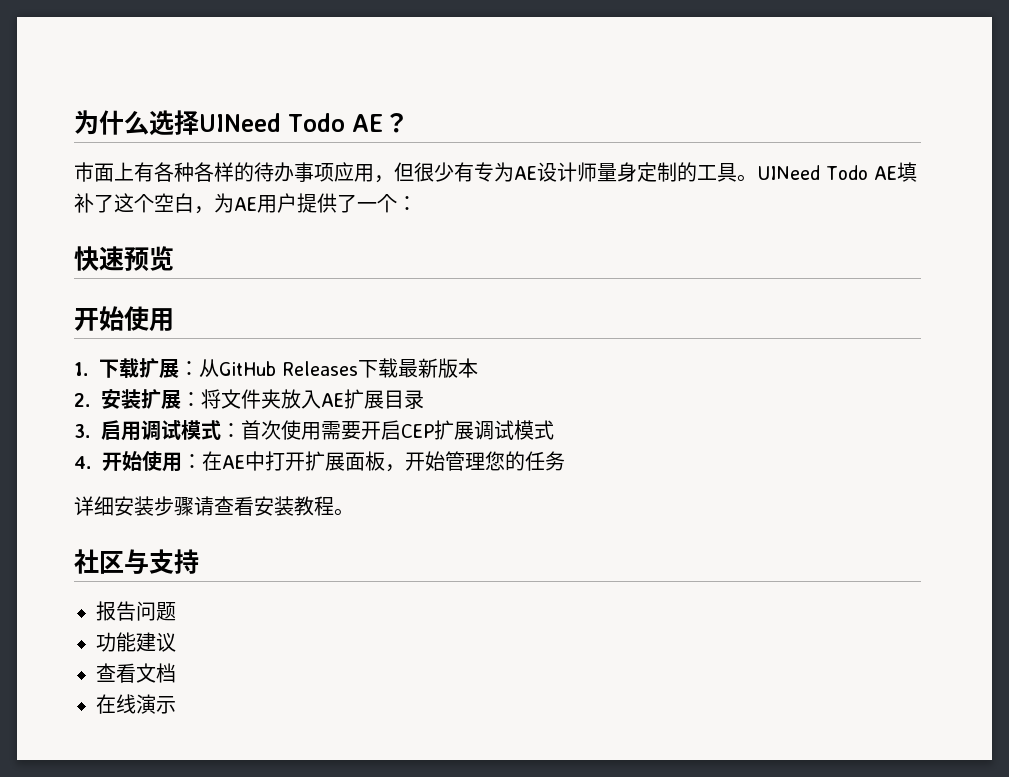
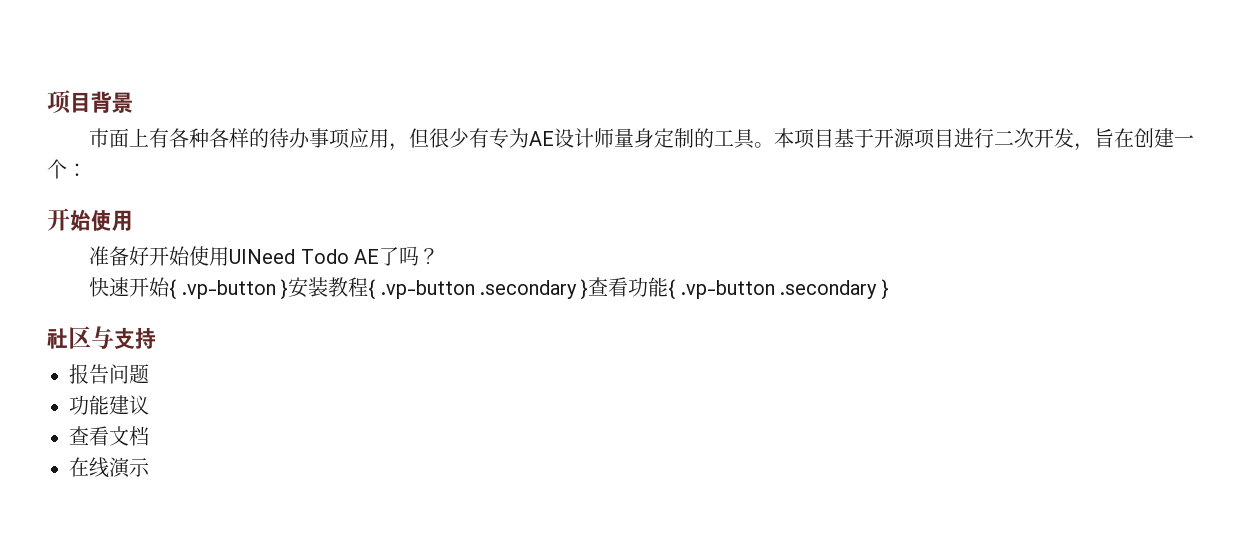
- 为什么选择UINeed Todo AE？
+ 项目背景
- UINeed Todo AE填补了这个空白，为AE用户提供了一个：
+ 本项目基于开源项目进行二次开发，旨在创建一个：
- 快速预览
- 1.下载扩展：从GitHub Releases下载最新版本
- 2.安装扩展：将文件夹放入AE扩展目录
- 3.启用调试模式：首次使用需要开启CEP扩展调试模式
- 4.开始使用：在AE中打开扩展面板，开始管理您的任务
- 详细安装步骤请查看安装教程。
+ 准备好开始使用UINeed Todo AE了吗？
+ 快速开始{ .vp-button }安装教程{ .vp-button .secondary }查看功能{ .vp-button .secondary }

